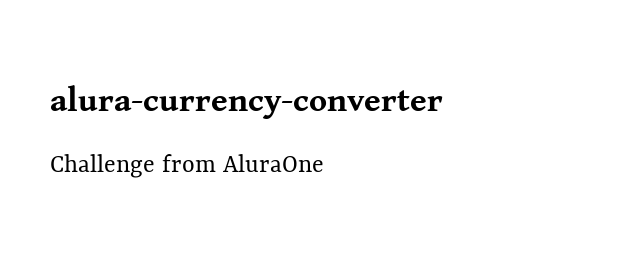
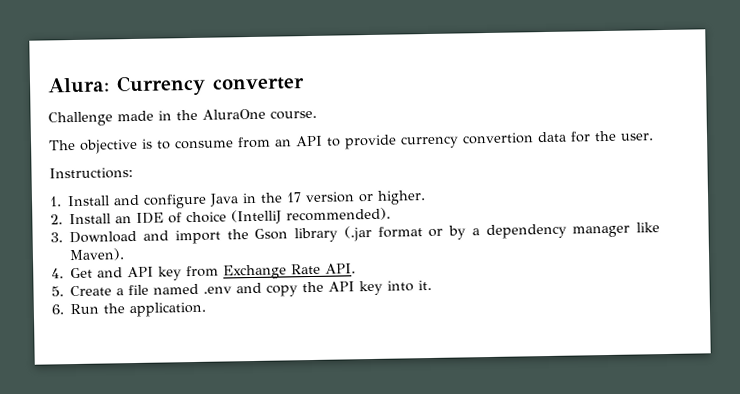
- alura-currency-converter
- Challenge from AluraOne
+ Alura: Currency converter
+ Challenge made in the AluraOne course.
+ The objective is to consume from an API to provide currency convertion data for the user.
+ Instructions:
+ 1. Install and configure Java in the 17 version or higher.
+ 2. Install an IDE of choice (IntelliJ recommended).
+ 3. Download and import the Gson library (.jar format or by a dependency manager like Maven).
+ 4. Get and API key from Exchange Rate API.
+ 5. Create a file named .env and copy the API key into it.
+ 6. Run the application.

